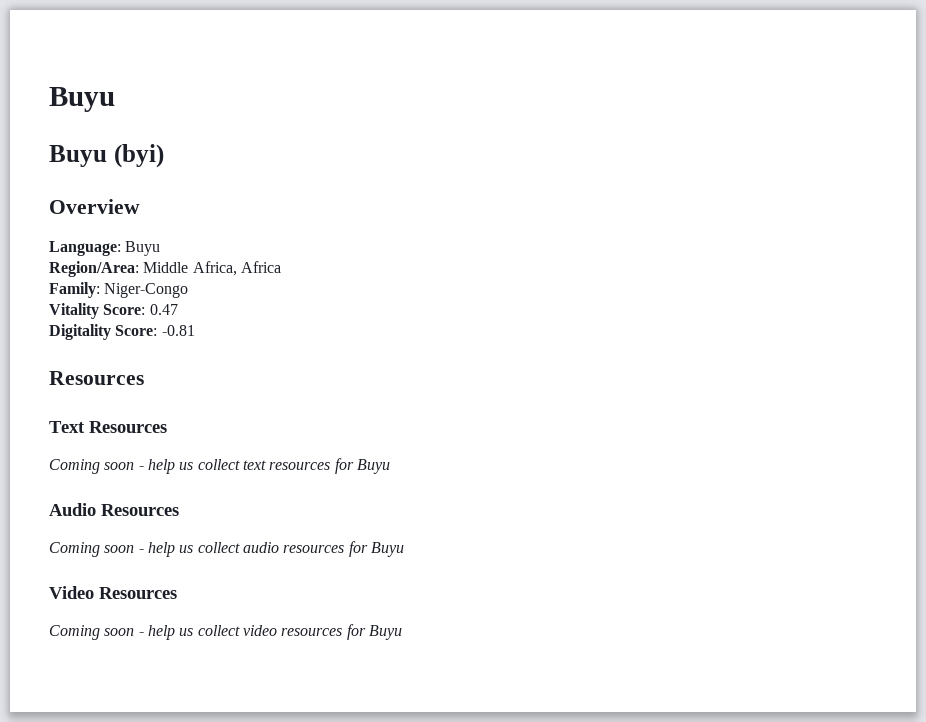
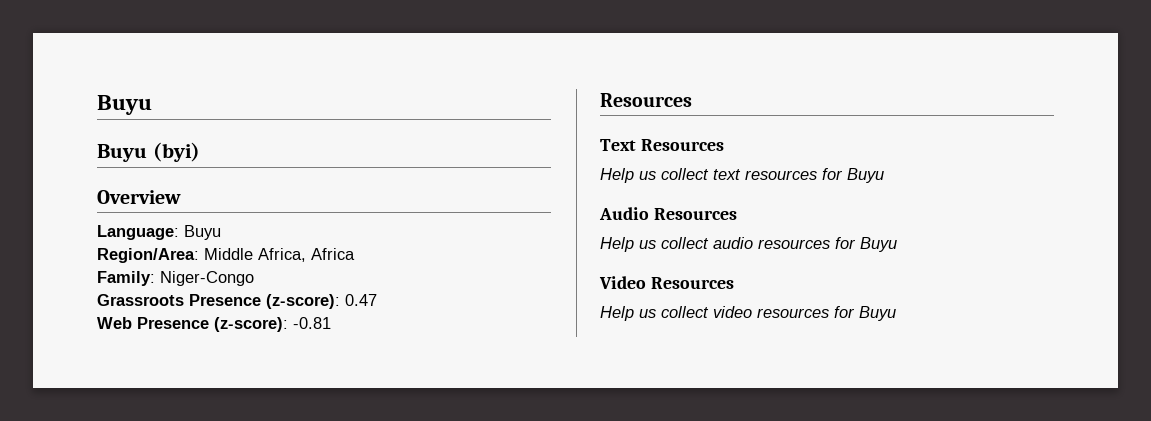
- Vitality Score: 0.47
- Digitality Score: -0.81
+ Grassroots Presence (z-score): 0.47
+ Web Presence (z-score): -0.81
- Coming soon - help us collect text resources for Buyu
+ Help us collect text resources for Buyu
- Coming soon - help us collect audio resources for Buyu
+ Help us collect audio resources for Buyu
- Coming soon - help us collect video resources for Buyu
+ Help us collect video resources for Buyu

